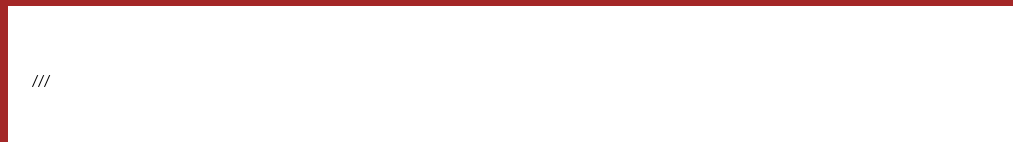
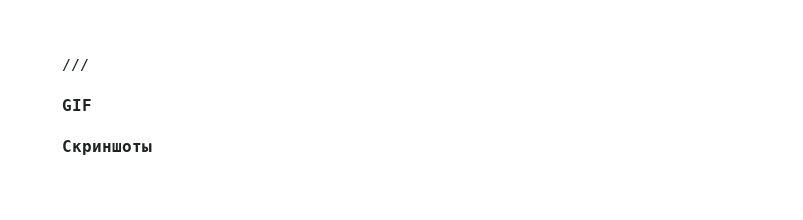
+ GIF
+ Скриншоты

